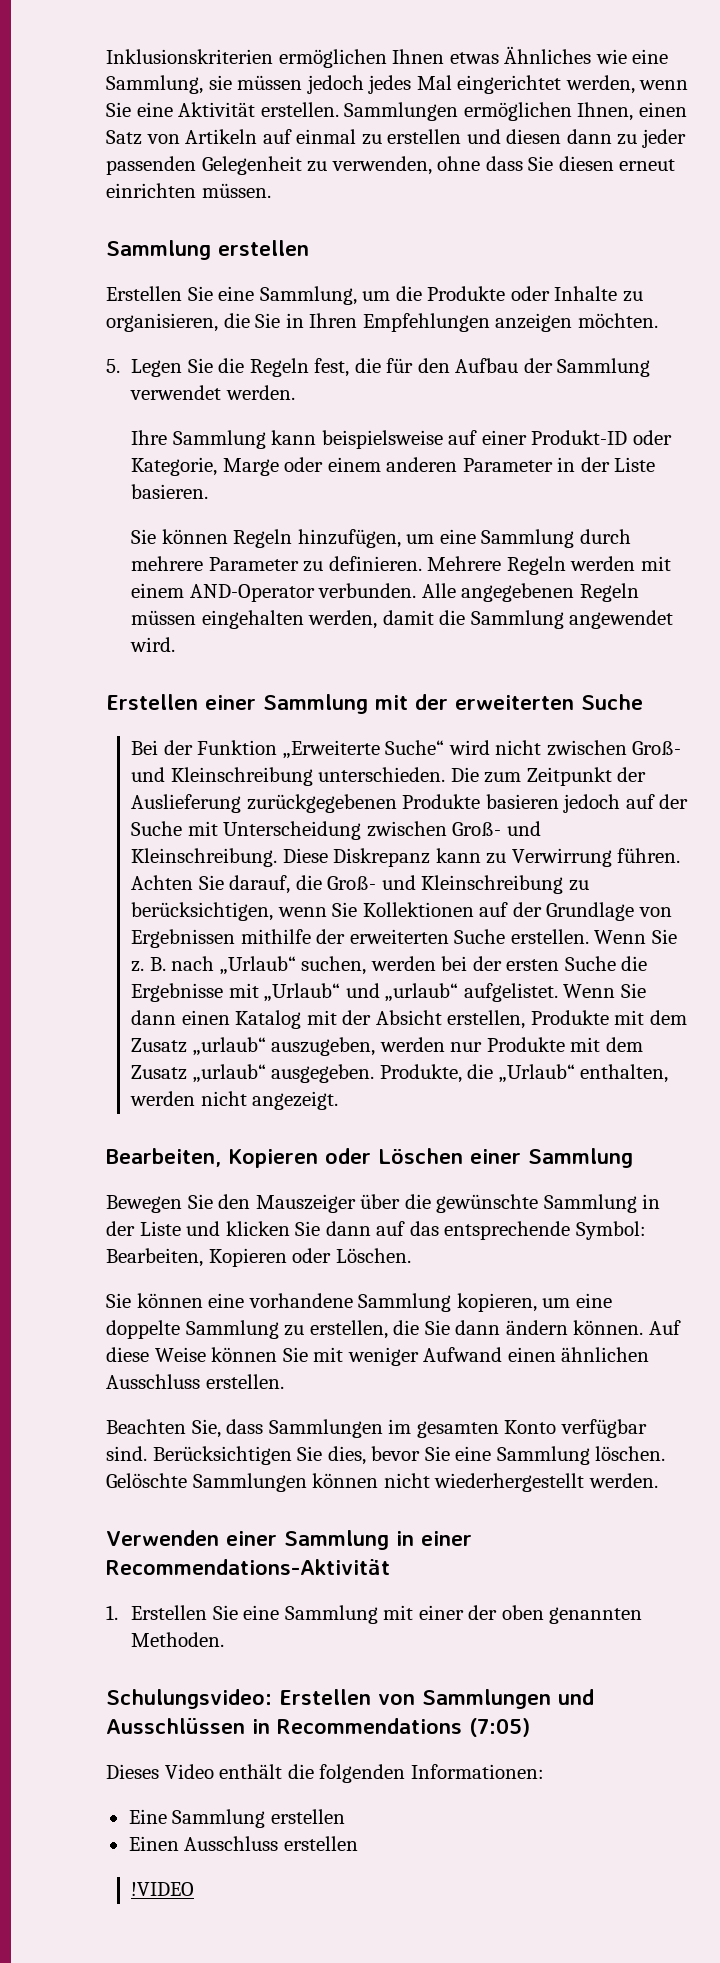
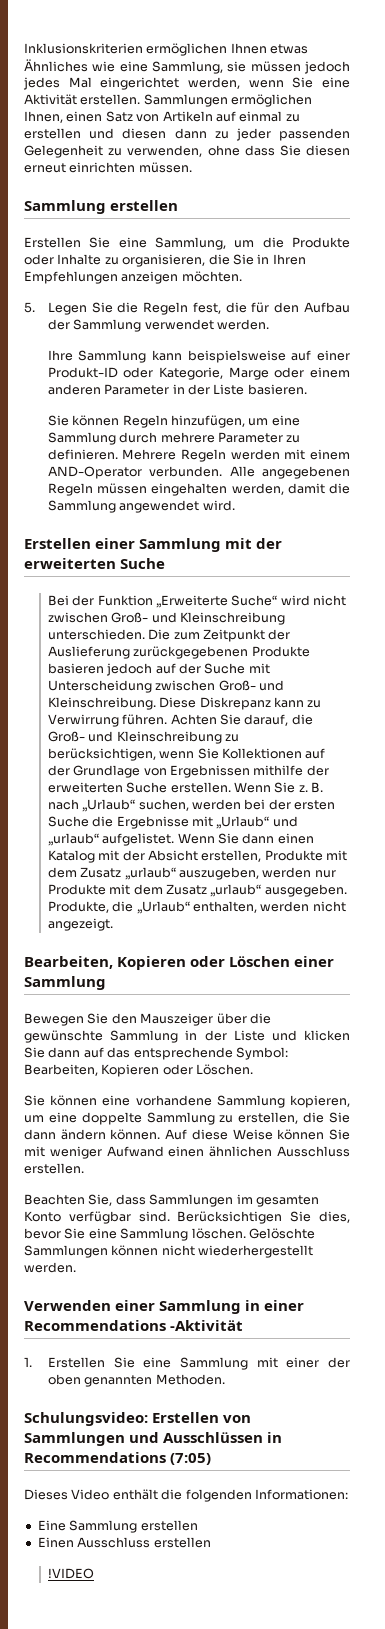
- Verwenden einer Sammlung in einer Recommendations-Aktivität
+ Verwenden einer Sammlung in einer Recommendations -Aktivität

